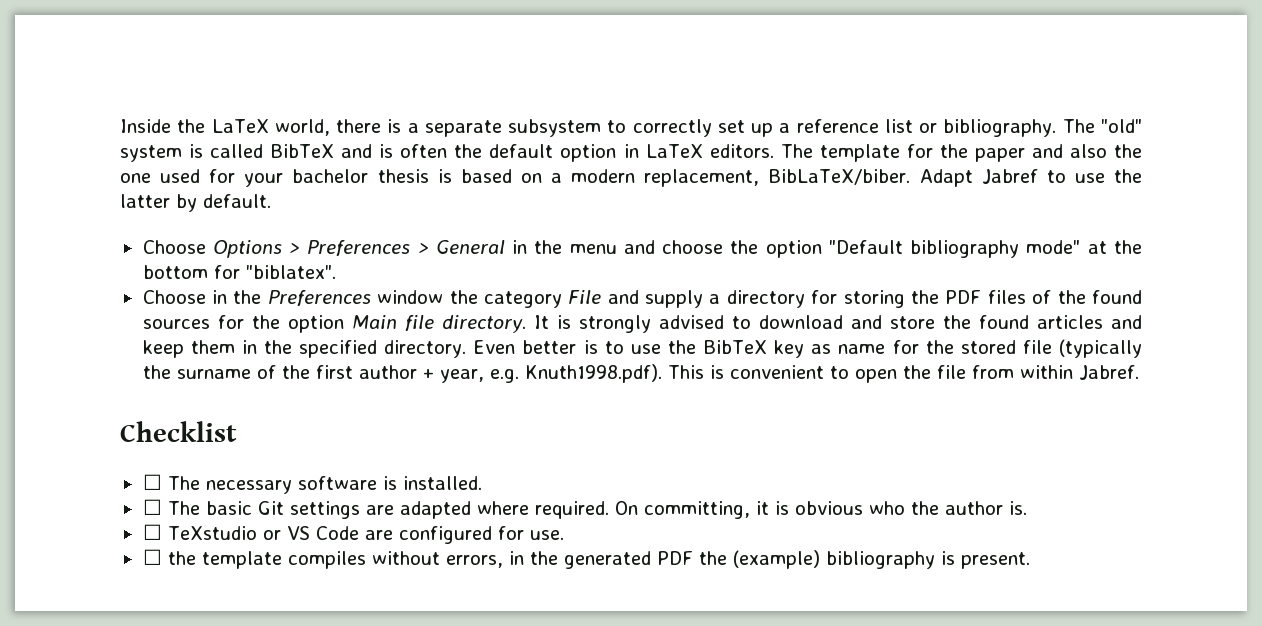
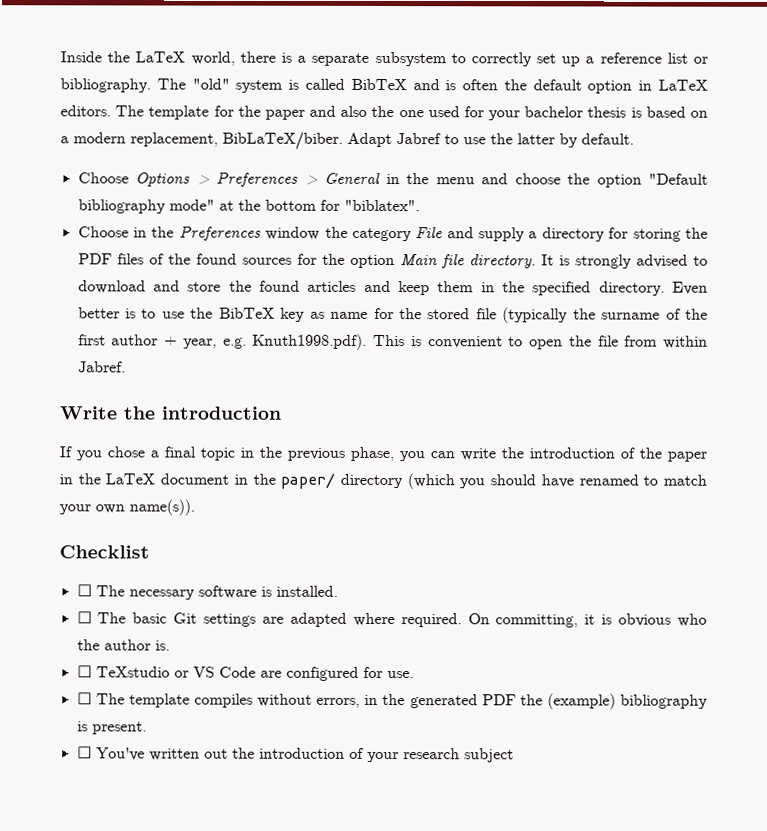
+ Write the introduction
+ If you chose a final topic in the previous phase, you can write the introduction of the paper in the LaTeX document in the paper/ directory (which you should have renamed to match your own name(s)).
- ☐ the template compiles without errors, in the generated PDF the (example) bibliography is present.
+ ☐ The template compiles without errors, in the generated PDF the (example) bibliography is present.
+ ☐ You've written out the introduction of your research subject

